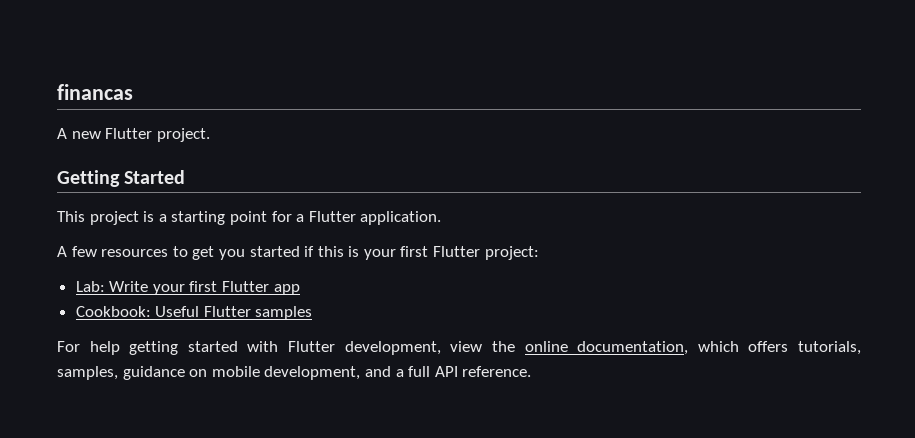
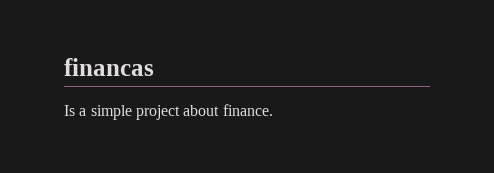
- A new Flutter project.
- Getting Started
- This project is a starting point for a Flutter application.
- A few resources to get you started if this is your first Flutter project:
- Lab: Write your first Flutter app
- Cookbook: Useful Flutter samples
- For help getting started with Flutter development, view the online documentation, which offers tutorials, samples, guidance on mobile development, and a full API reference.
+ Is a simple project about finance.

